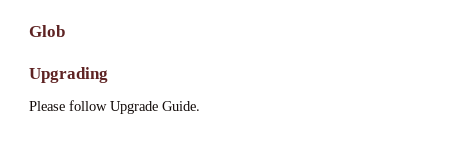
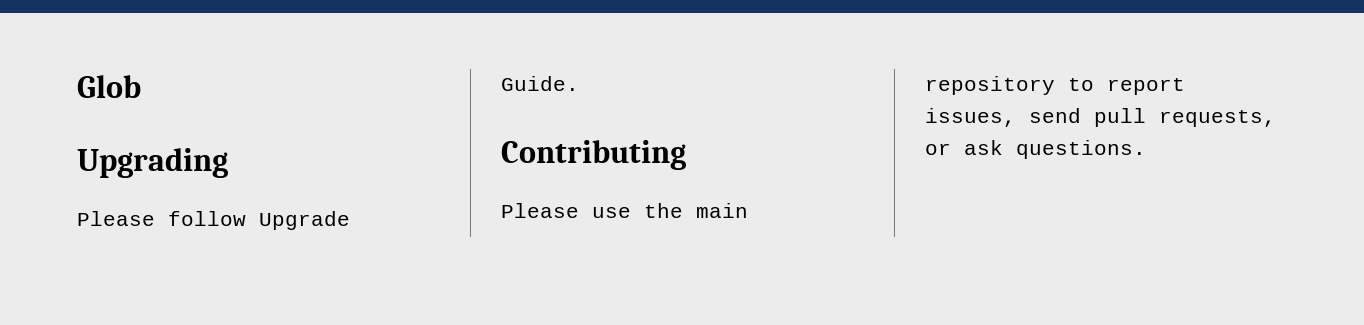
+ Contributing
+ Please use the main repository to report issues, send pull requests, or ask questions.

